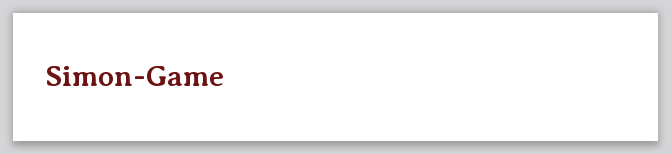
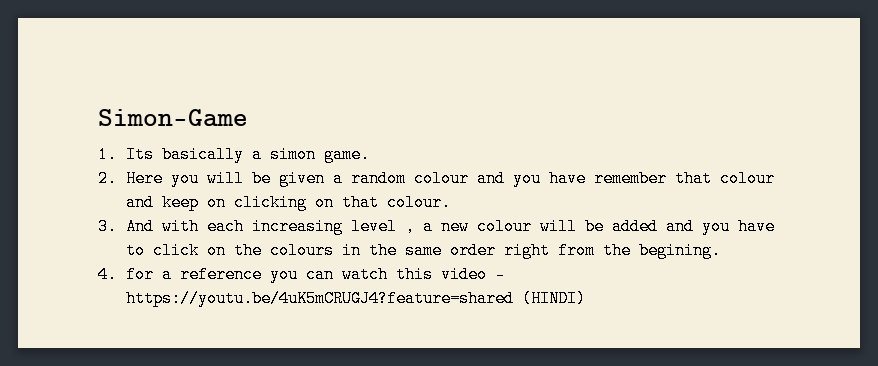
+ 1. Its basically a simon game.
+ 2. Here you will be given a random colour and you have remember that colour and keep on clicking on that colour.
+ 3. And with each increasing level , a new colour will be added and you have to click on the colours in the same order right from the begining.
+ 4. for a reference you can watch this video - https://youtu.be/4uK5mCRUGJ4?feature=shared (HINDI)

